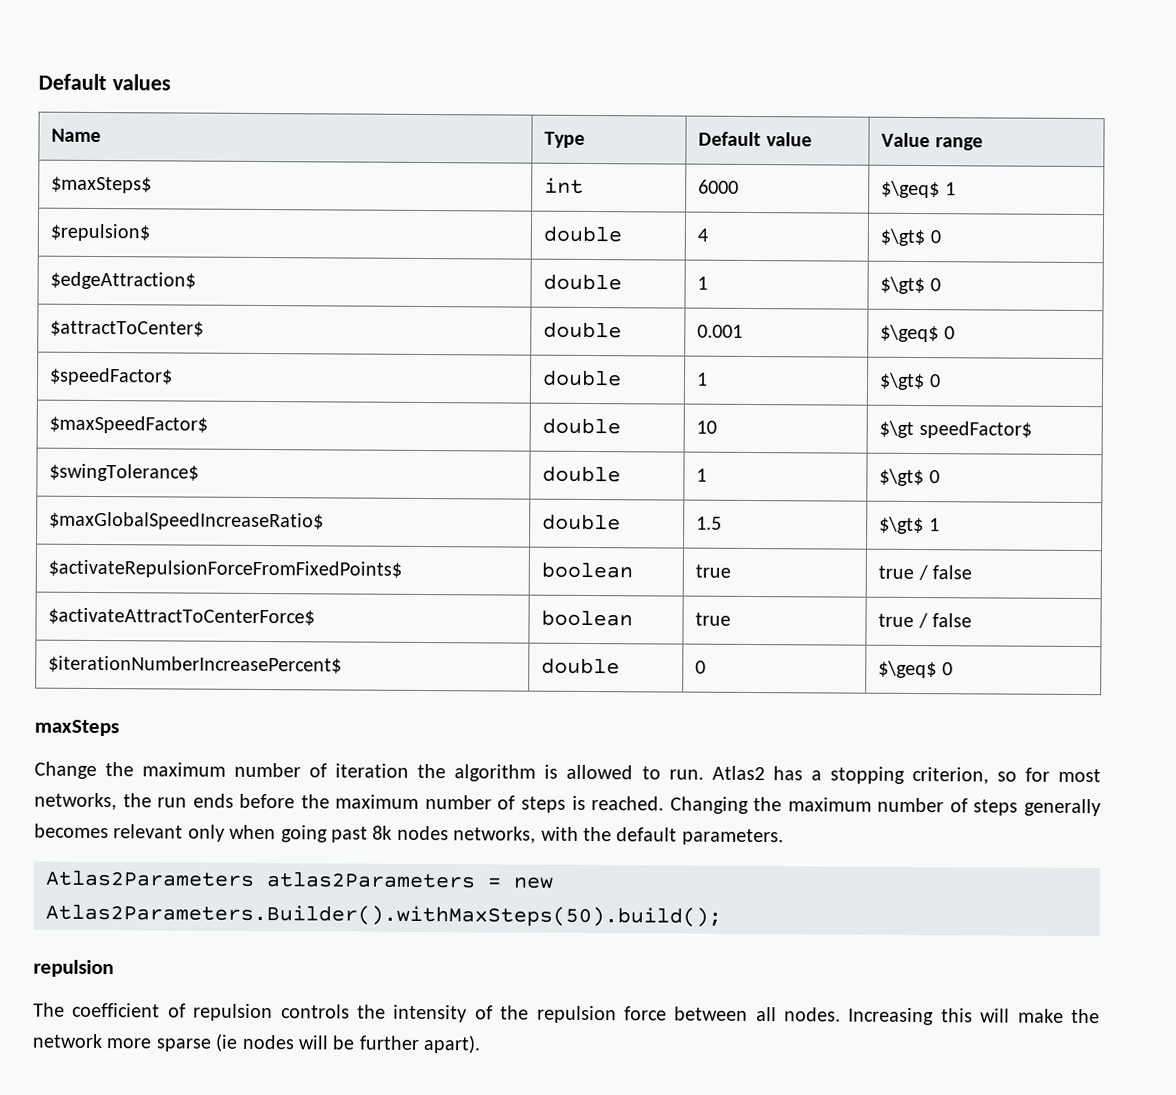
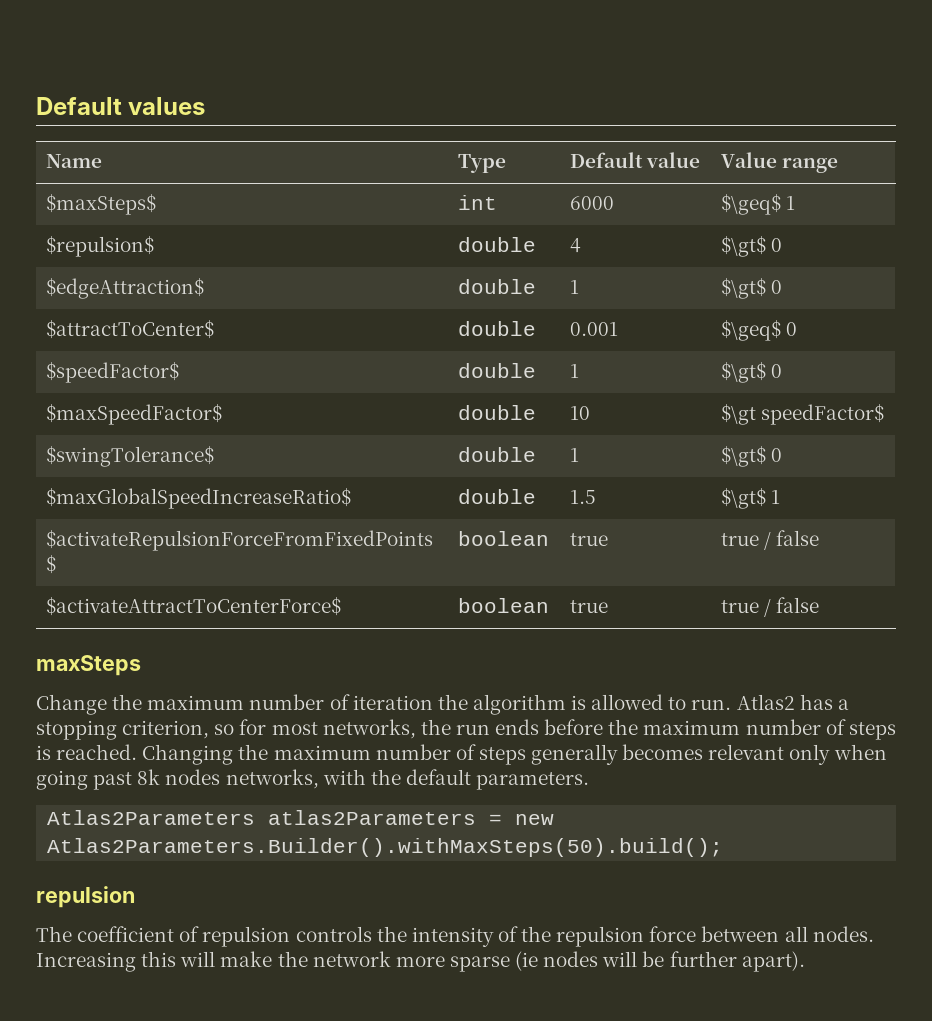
- $iterationNumberIncreasePercent$ | double | 0 | $\geq$ 0

